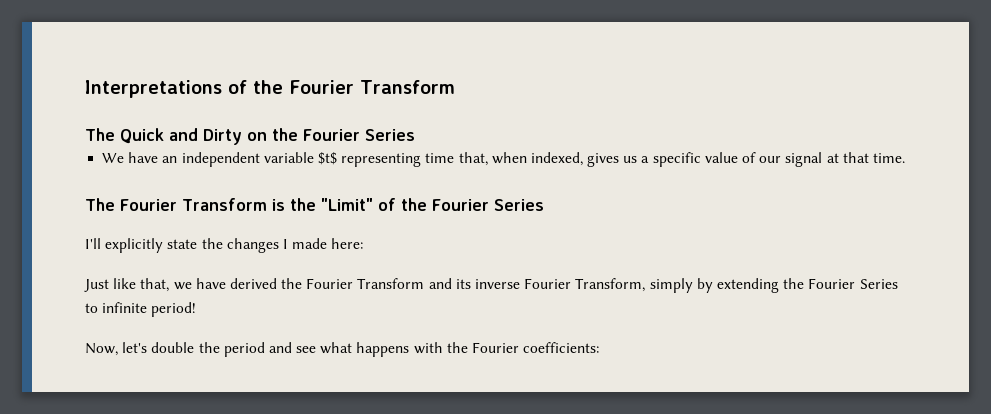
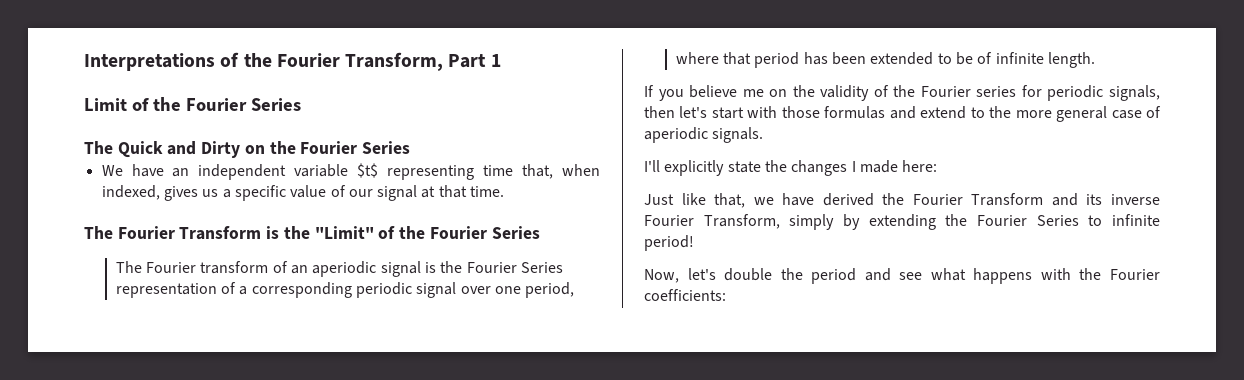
- Interpretations of the Fourier Transform
+ Interpretations of the Fourier Transform, Part 1
+ Limit of the Fourier Series
+ The Fourier transform of an aperiodic signal is the Fourier Series representation of a corresponding periodic signal over one period, where that period has been extended to be of infinite length.
+ If you believe me on the validity of the Fourier series for periodic signals, then let's start with those formulas and extend to the more general case of aperiodic signals.

